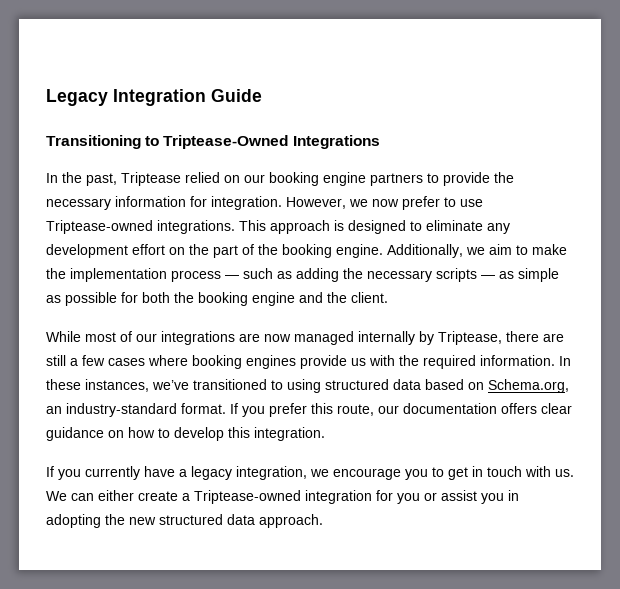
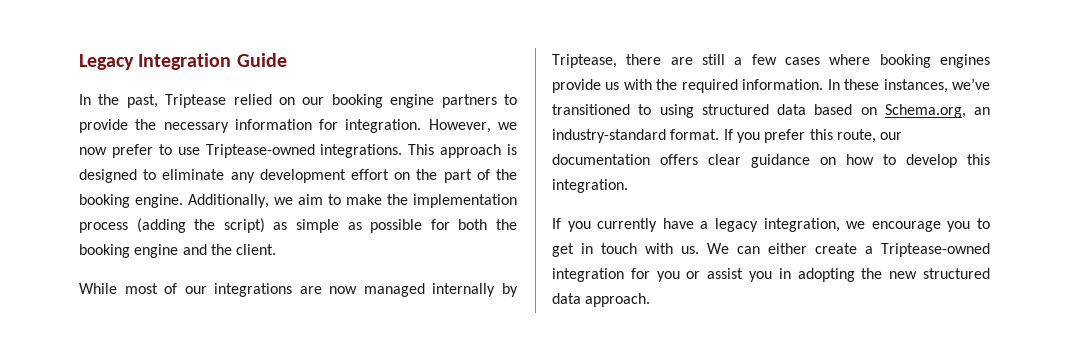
- Transitioning to Triptease-Owned Integrations
- Additionally, we aim to make the implementation process — such as adding the necessary scripts — as simple as possible for both the booking engine and the client.
+ Additionally, we aim to make the implementation process (adding the script) as simple as possible for both the booking engine and the client.

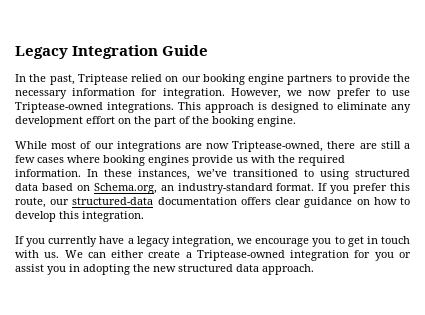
- Additionally, we aim to make the implementation process (adding the script) as simple as possible for both the booking engine and the client.
- While most of our integrations are now managed internally by Triptease, there are still a few cases where booking engines provide us with the required information.
+ While most of our integrations are now Triptease-owned, there are still a few cases where booking engines provide us with the required information.
- If you prefer this route, our documentation offers clear guidance on how to develop this integration.
+ If you prefer this route, our structured-data documentation offers clear guidance on how to develop this integration.

